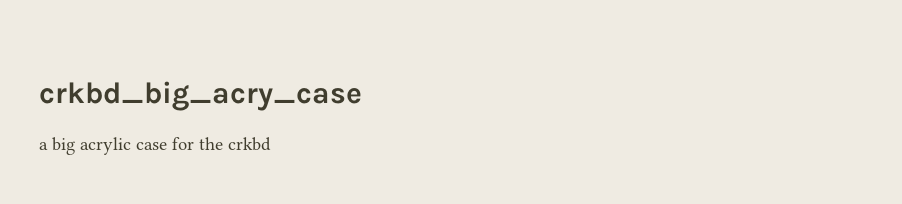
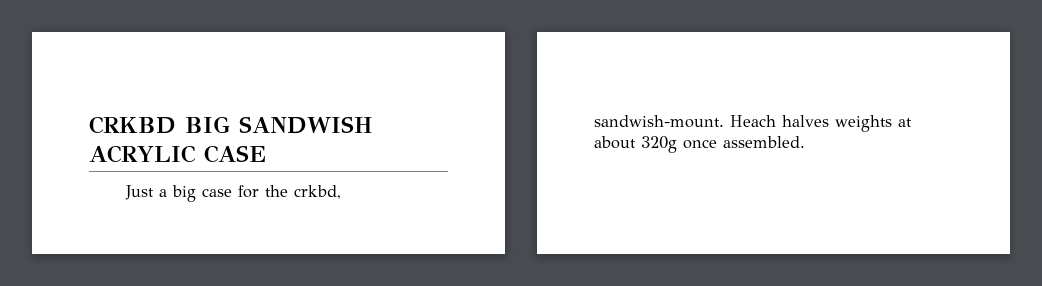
- crkbd_big_acry_case
- a big acrylic case for the crkbd
+ CRKBD BIG SANDWISH ACRYLIC CASE
+ Just a big case for the crkbd, sandwish-mount. Heach halves weights at about 320g once assembled.

